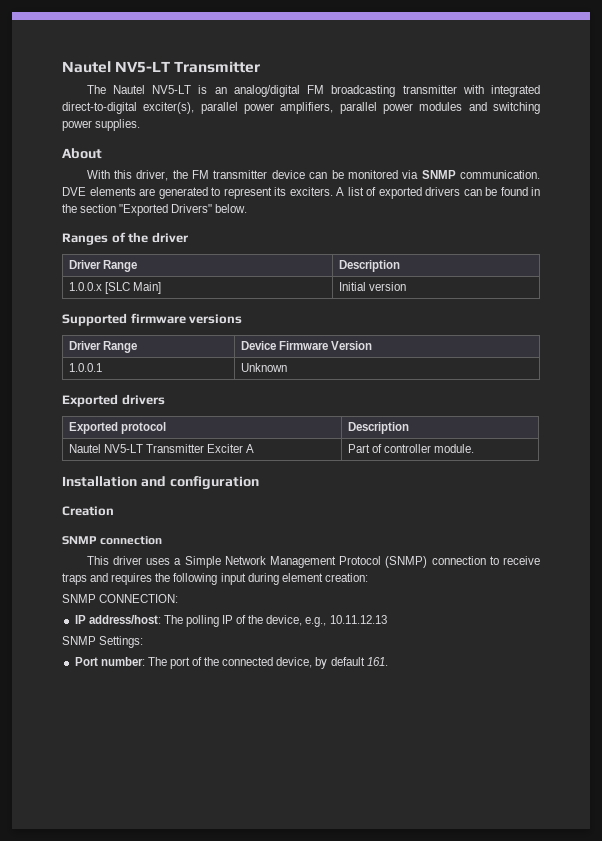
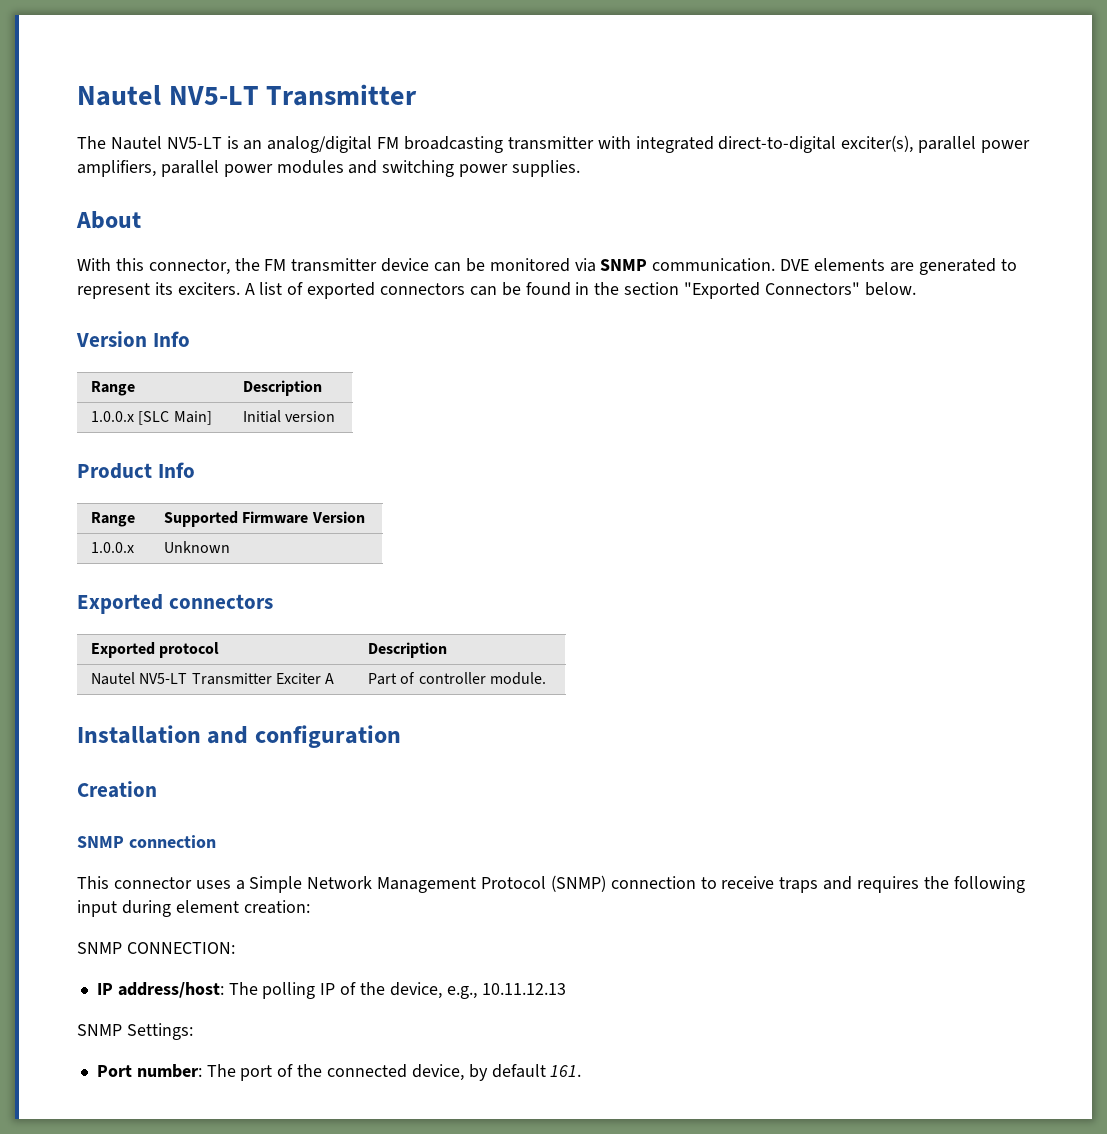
- With this driver, the FM transmitter device can be monitored via SNMP communication.
+ With this connector, the FM transmitter device can be monitored via SNMP communication.
- A list of exported drivers can be found in the section "Exported Drivers" below.
+ A list of exported connectors can be found in the section "Exported Connectors" below.
- Ranges of the driver
- Driver Range | Description
+ Version Info
+ Range | Description
- Supported firmware versions
- Driver Range | Device Firmware Version
+ Product Info
+ Range | Supported Firmware Version
- 1.0.0.1 | Unknown
+ 1.0.0.x | Unknown
- Exported drivers
+ Exported connectors
- This driver uses a Simple Network Management Protocol (SNMP) connection to receive traps and requires the following input during element creation:
+ This connector uses a Simple Network Management Protocol (SNMP) connection to receive traps and requires the following input during element creation:

